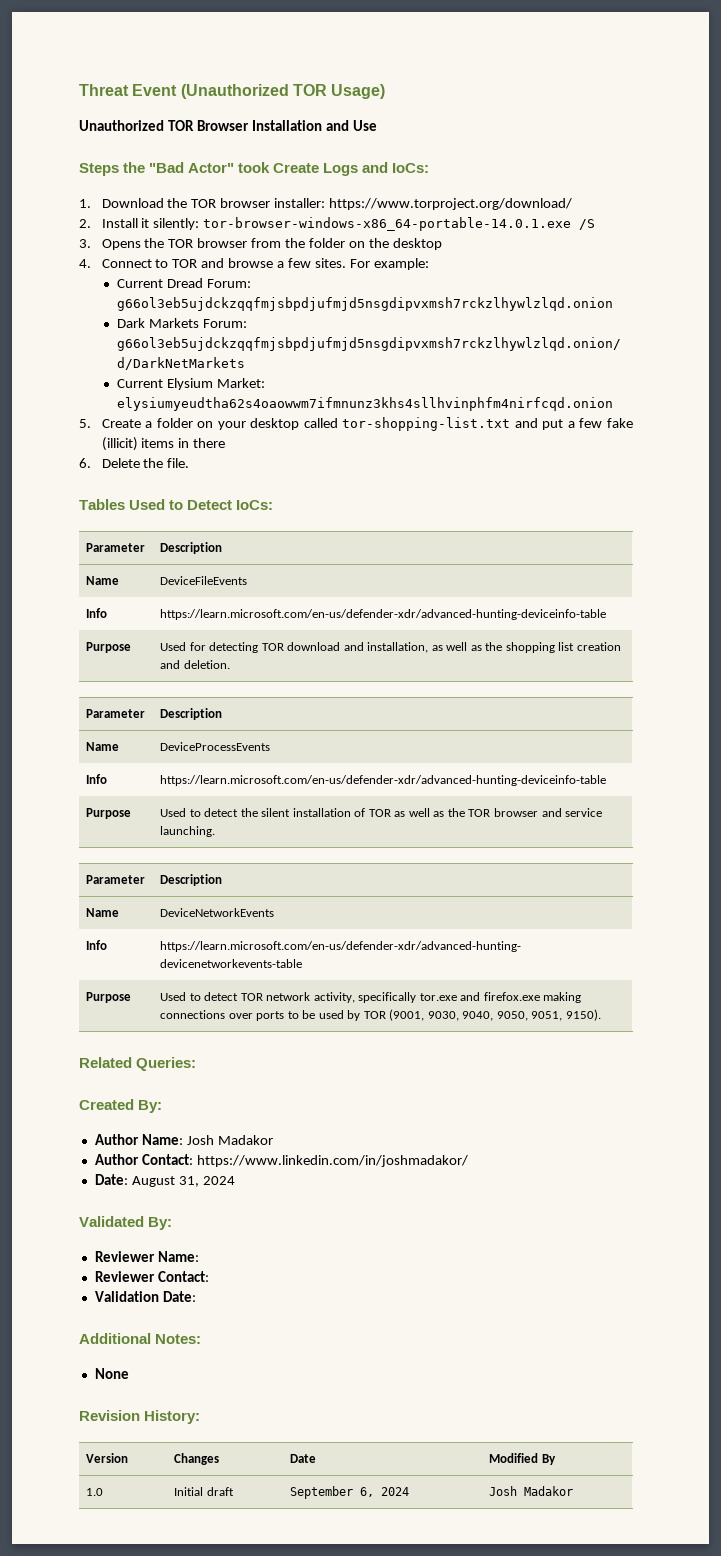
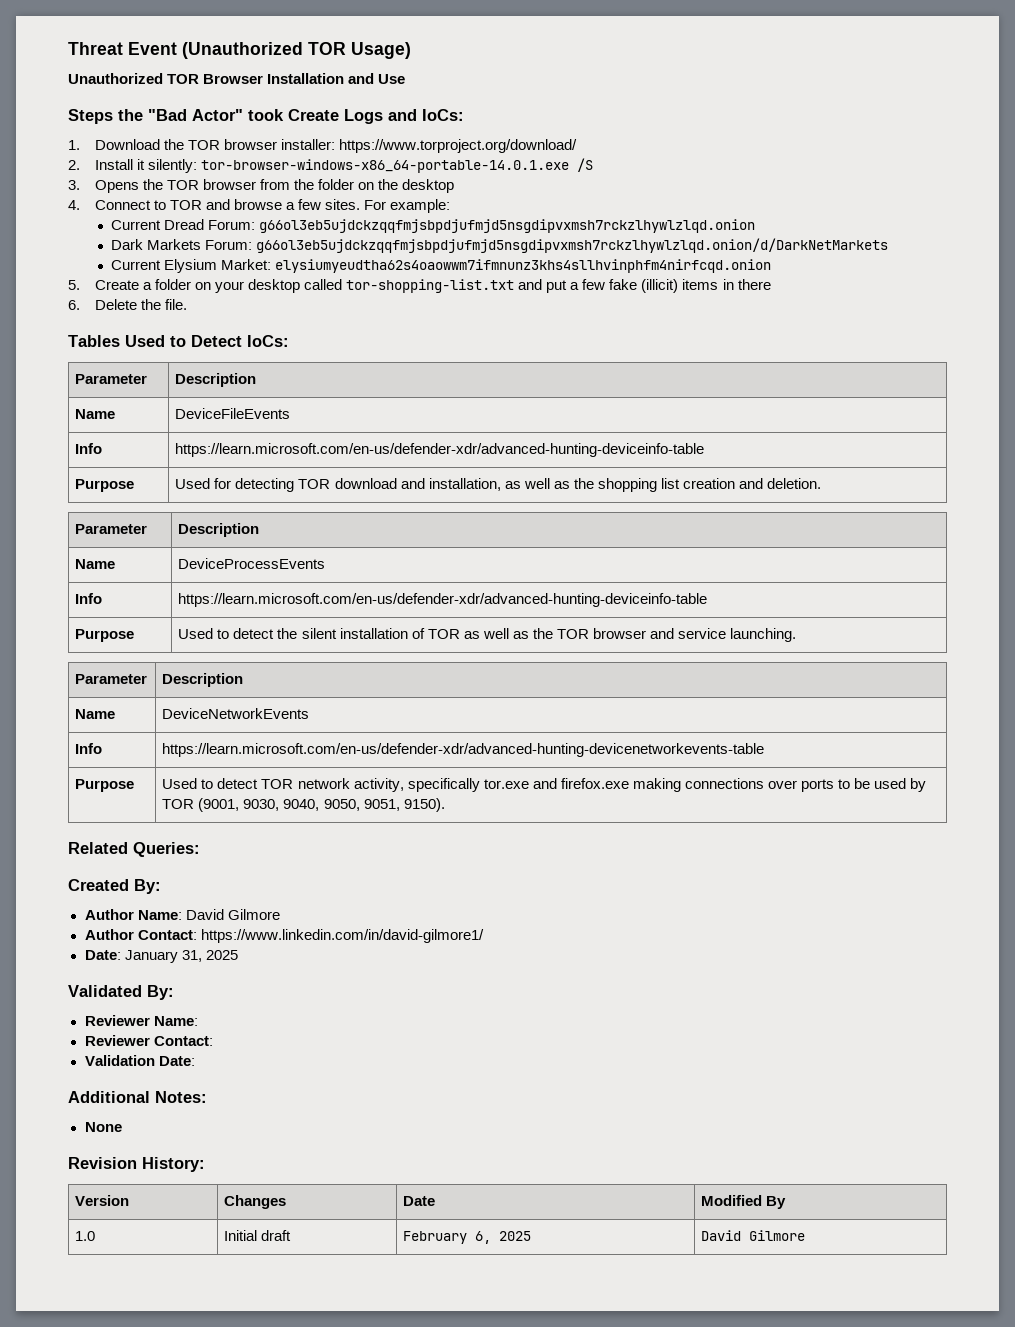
- Author Name: Josh Madakor
+ Author Name: David Gilmore
- Author Contact: https://www.linkedin.com/in/joshmadakor/
- Date: August 31, 2024
+ Author Contact: https://www.linkedin.com/in/david-gilmore1/
+ Date: January 31, 2025
- 1.0 | Initial draft | September 6, 2024 | Josh Madakor
+ 1.0 | Initial draft | February 6, 2025 | David Gilmore

